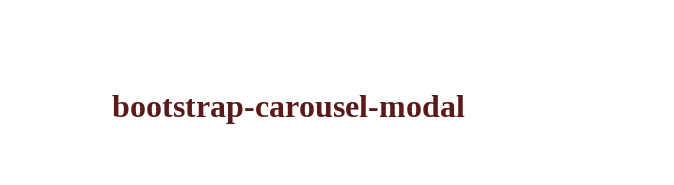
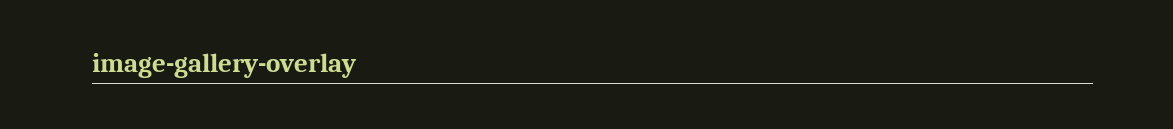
- bootstrap-carousel-modal
+ image-gallery-overlay

